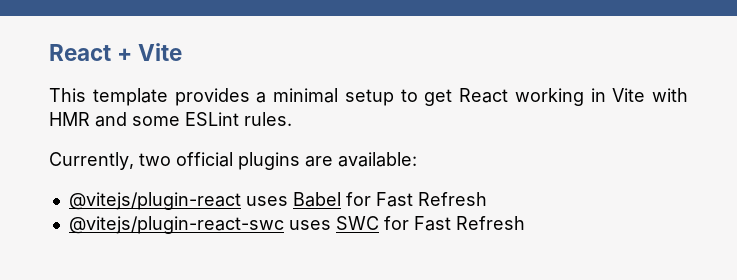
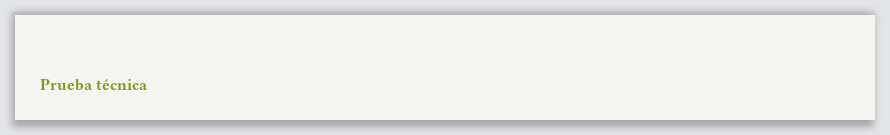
- React + Vite
- This template provides a minimal setup to get React working in Vite with HMR and some ESLint rules.
- Currently, two official plugins are available:
- @vitejs/plugin-react uses Babel for Fast Refresh
- @vitejs/plugin-react-swc uses SWC for Fast Refresh
+ Prueba técnica

